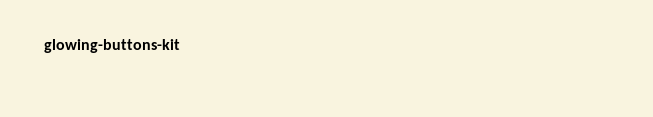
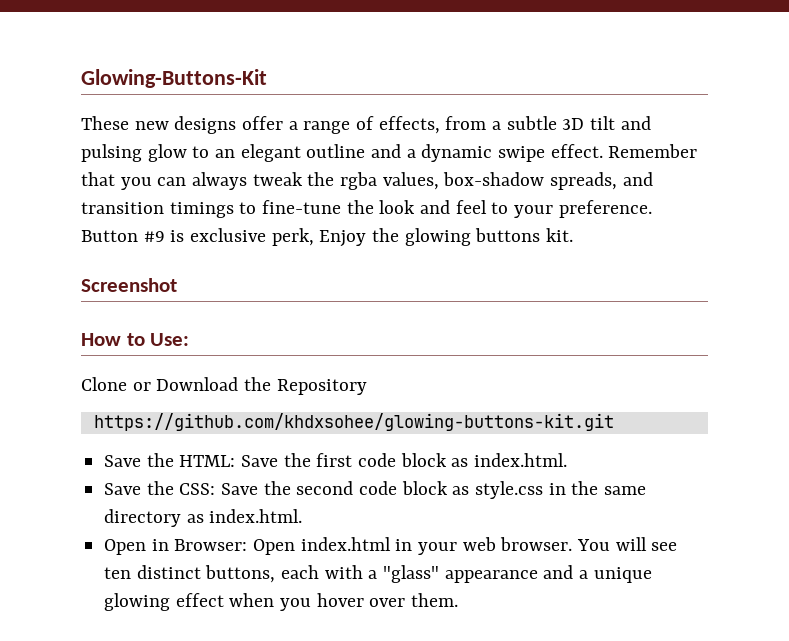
- glowing-buttons-kit
+ Glowing-Buttons-Kit
+ These new designs offer a range of effects, from a subtle 3D tilt and pulsing glow to an elegant outline and a dynamic swipe effect. Remember that you can always tweak the rgba values, box-shadow spreads, and transition timings to fine-tune the look and feel to your preference. Button #9 is exclusive perk, Enjoy the glowing buttons kit.
+ Screenshot
+ How to Use:
+ Clone or Download the Repository
+ https://github.com/khdxsohee/glowing-buttons-kit.git
+ Save the HTML: Save the first code block as index.html.
+ Save the CSS: Save the second code block as style.css in the same directory as index.html.
+ Open in Browser: Open index.html in your web browser. You will see ten distinct buttons, each with a "glass" appearance and a unique glowing effect when you hover over them.

